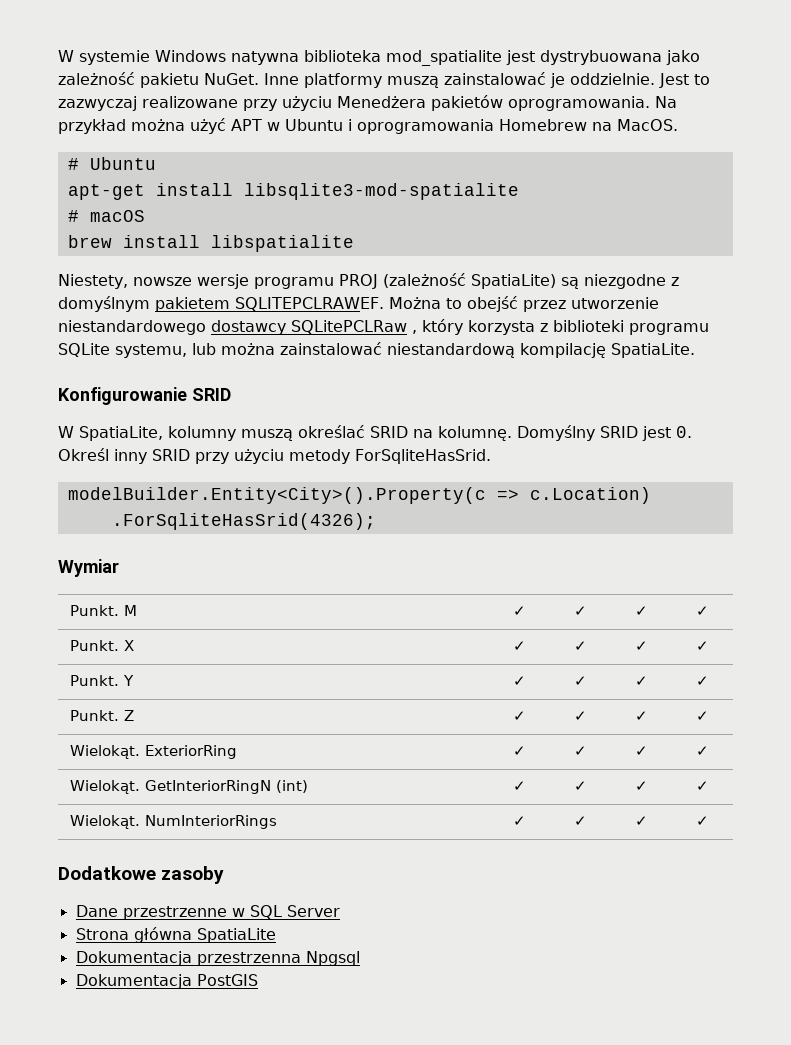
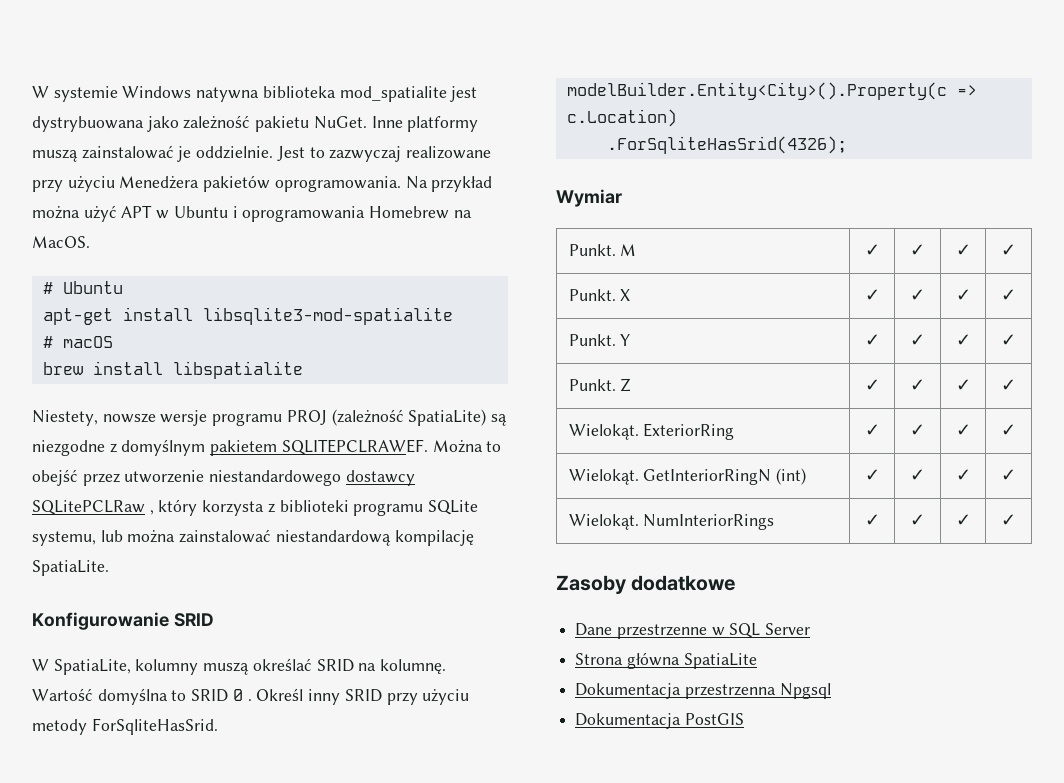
- Domyślny SRID jest 0. Określ inny SRID przy użyciu metody ForSqliteHasSrid.
+ Wartość domyślna to SRID 0 . Określ inny SRID przy użyciu metody ForSqliteHasSrid.
- Dodatkowe zasoby
+ Zasoby dodatkowe

